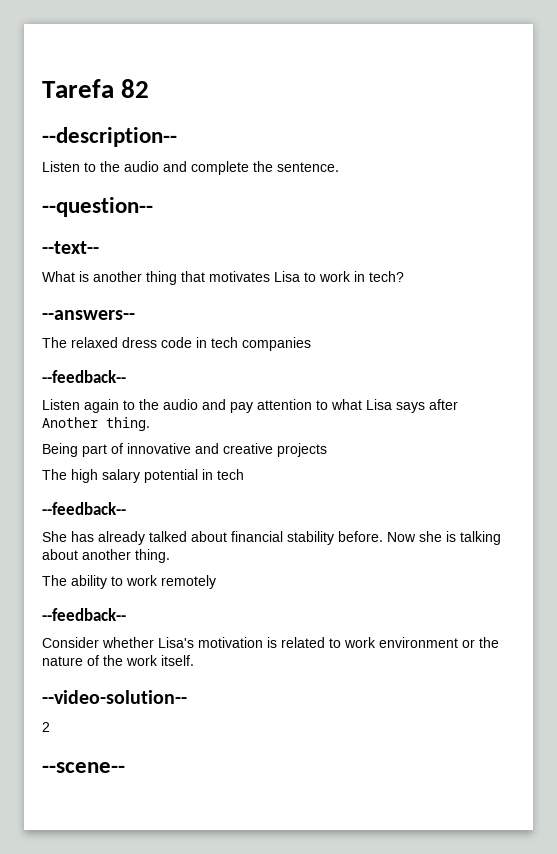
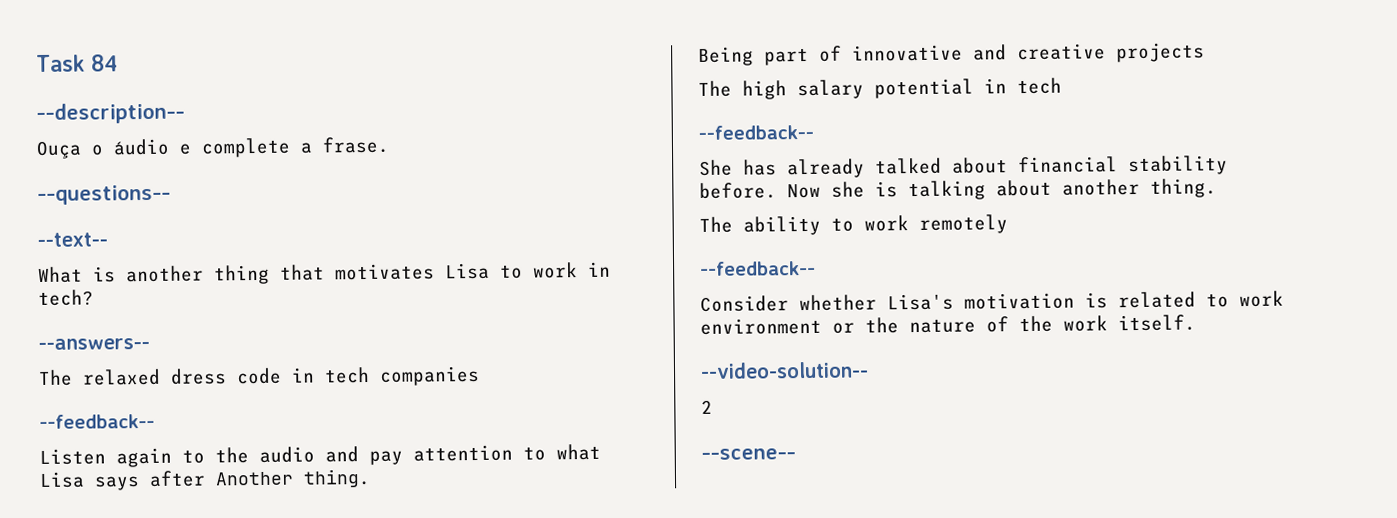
- Tarefa 82
+ Task 84
- Listen to the audio and complete the sentence.
- --question--
+ Ouça o áudio e complete a frase.
+ --questions--

